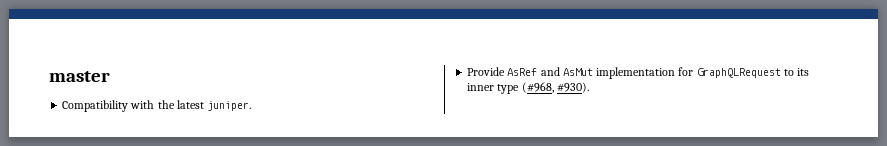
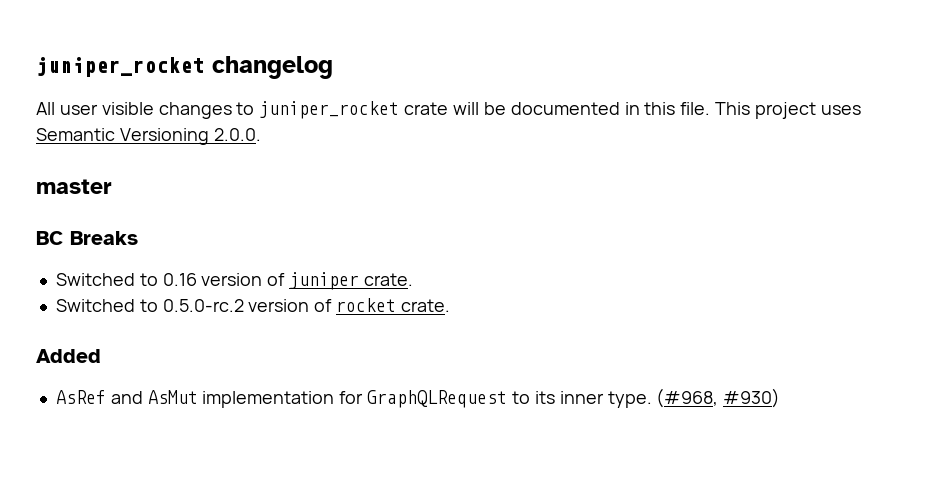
+ juniper_rocket changelog
+ All user visible changes to juniper_rocket crate will be documented in this file. This project uses Semantic Versioning 2.0.0.
  master
- Compatibility with the latest juniper.
- Provide AsRef and AsMut implementation for GraphQLRequest to its inner type (#968, #930).
+ BC Breaks
+ Switched to 0.16 version of juniper crate.
+ Switched to 0.5.0-rc.2 version of rocket crate.
+ Added
+ AsRef and AsMut implementation for GraphQLRequest to its inner type. (#968, #930)

